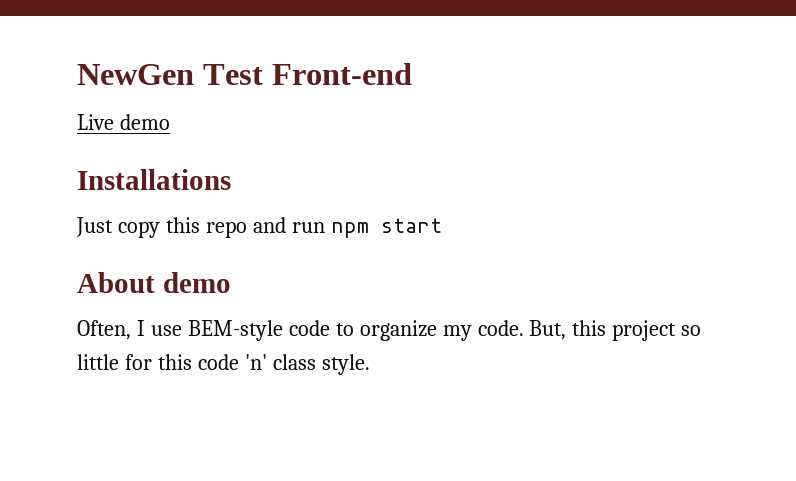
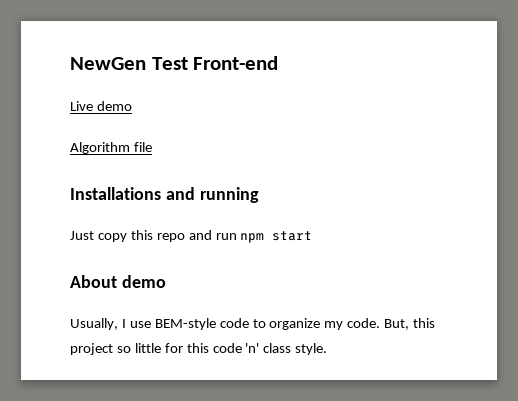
+ Algorithm file
- Installations
+ Installations and running
- Often, I use BEM-style code to organize my code.
+ Usually, I use BEM-style code to organize my code.

